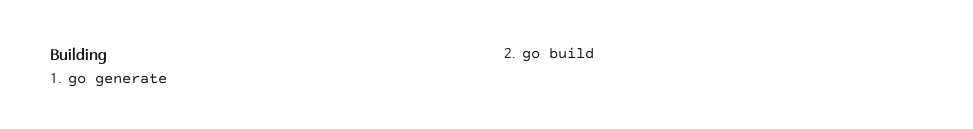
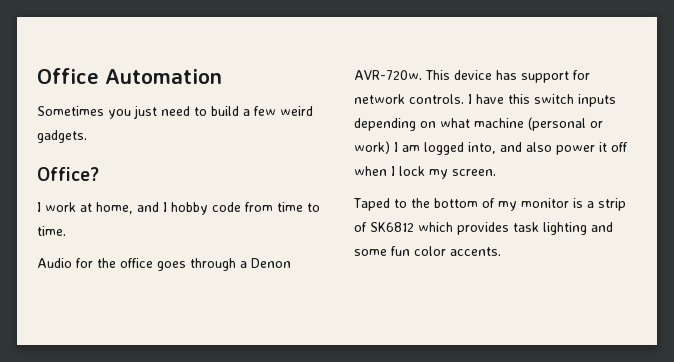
- Building
- 1. go generate
- 2. go build
+ Office Automation
+ Sometimes you just need to build a few weird gadgets.
+ Office?
+ I work at home, and I hobby code from time to time.
+ Audio for the office goes through a Denon AVR-720w. This device has support for network controls. I have this switch inputs depending on what machine (personal or work) I am logged into, and also power it off when I lock my screen.
+ Taped to the bottom of my monitor is a strip of SK6812 which provides task lighting and some fun color accents.

